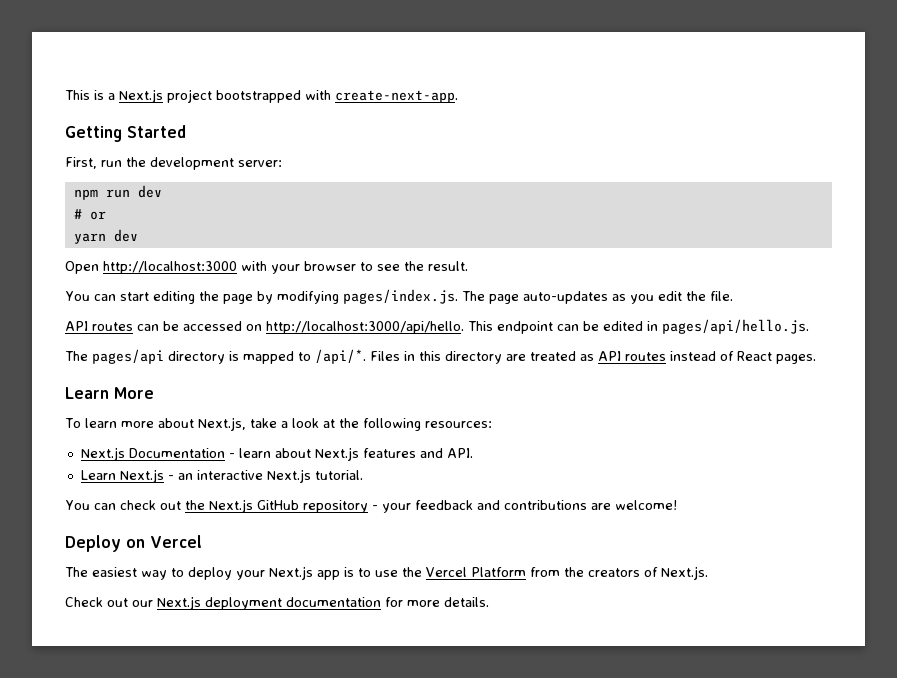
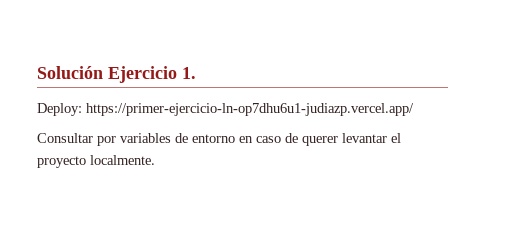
- This is a Next.js project bootstrapped with create-next-app.
- Getting Started
- First, run the development server:
- npm run dev
- # or
- yarn dev
- Open http://localhost:3000 with your browser to see the result.
- You can start editing the page by modifying pages/index.js. The page auto-updates as you edit the file.
- API routes can be accessed on http://localhost:3000/api/hello. This endpoint can be edited in pages/api/hello.js.
- The pages/api directory is mapped to /api/*. Files in this directory are treated as API routes instead of React pages.
- Learn More
- To learn more about Next.js, take a look at the following resources:
- Next.js Documentation - learn about Next.js features and API.
- Learn Next.js - an interactive Next.js tutorial.
- You can check out the Next.js GitHub repository - your feedback and contributions are welcome!
- Deploy on Vercel
- The easiest way to deploy your Next.js app is to use the Vercel Platform from the creators of Next.js.
- Check out our Next.js deployment documentation for more details.
+ Solución Ejercicio 1.
+ Deploy: https://primer-ejercicio-ln-op7dhu6u1-judiazp.vercel.app/
+ Consultar por variables de entorno en caso de querer levantar el proyecto localmente.

